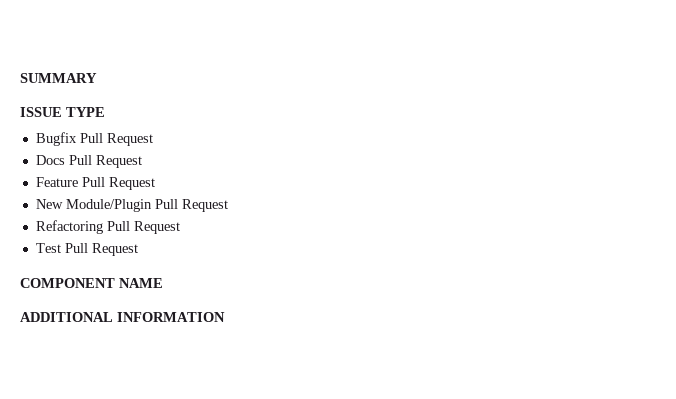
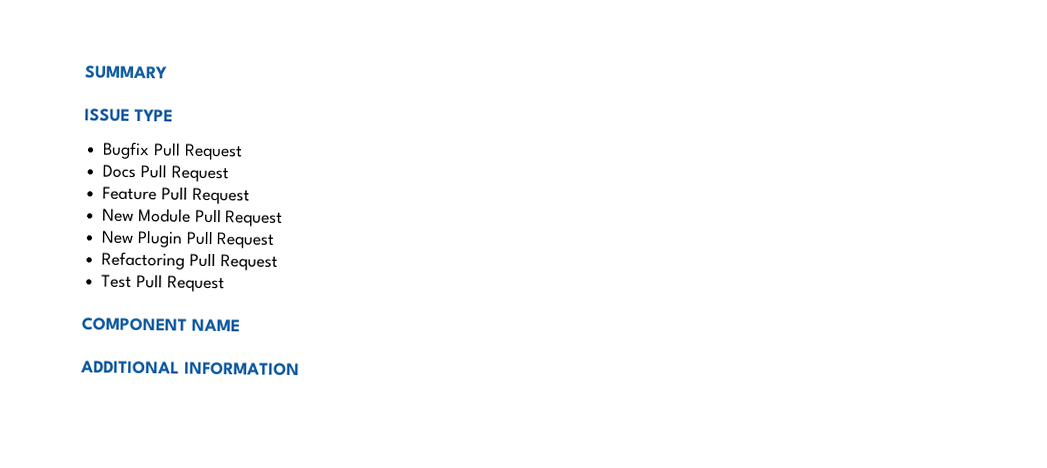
- New Module/Plugin Pull Request
+ New Module Pull Request
+ New Plugin Pull Request

